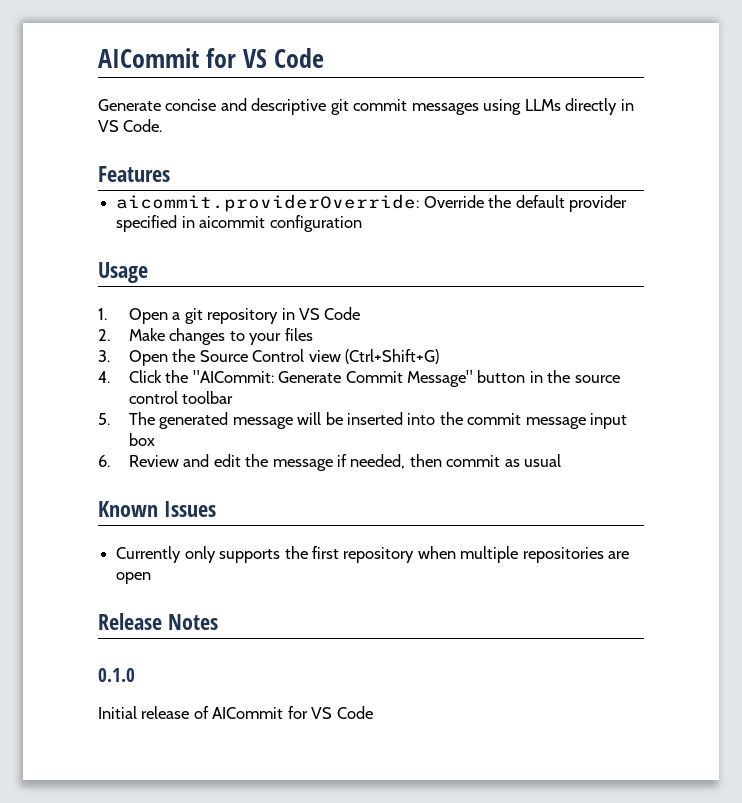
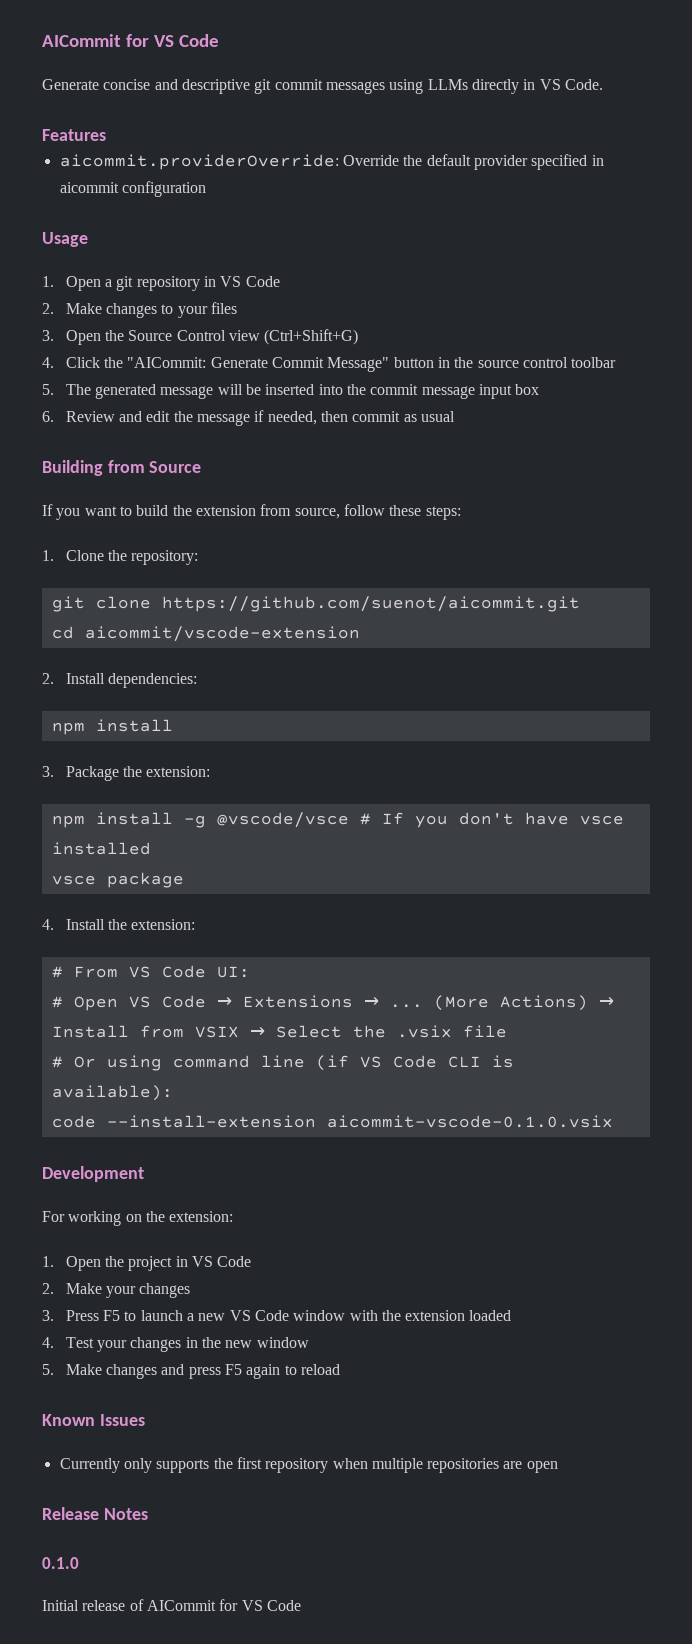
+ Building from Source
+ If you want to build the extension from source, follow these steps:
+ 1. Clone the repository:
+ git clone https://github.com/suenot/aicommit.git
+ cd aicommit/vscode-extension
+ 2. Install dependencies:
+ npm install
+ 3. Package the extension:
+ npm install -g @vscode/vsce # If you don't have vsce installed
+ vsce package
+ 4. Install the extension:
+ # From VS Code UI:
+ # Open VS Code → Extensions → ... (More Actions) → Install from VSIX → Select the .vsix file
+ # Or using command line (if VS Code CLI is available):
+ code --install-extension aicommit-vscode-0.1.0.vsix
+ Development
+ For working on the extension:
+ 1. Open the project in VS Code
+ 2. Make your changes
+ 3. Press F5 to launch a new VS Code window with the extension loaded
+ 4. Test your changes in the new window
+ 5. Make changes and press F5 again to reload

